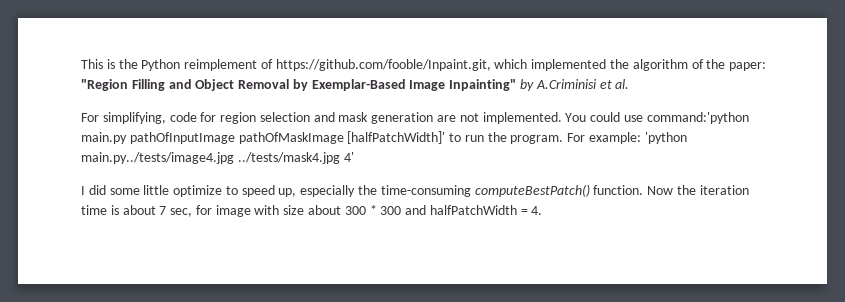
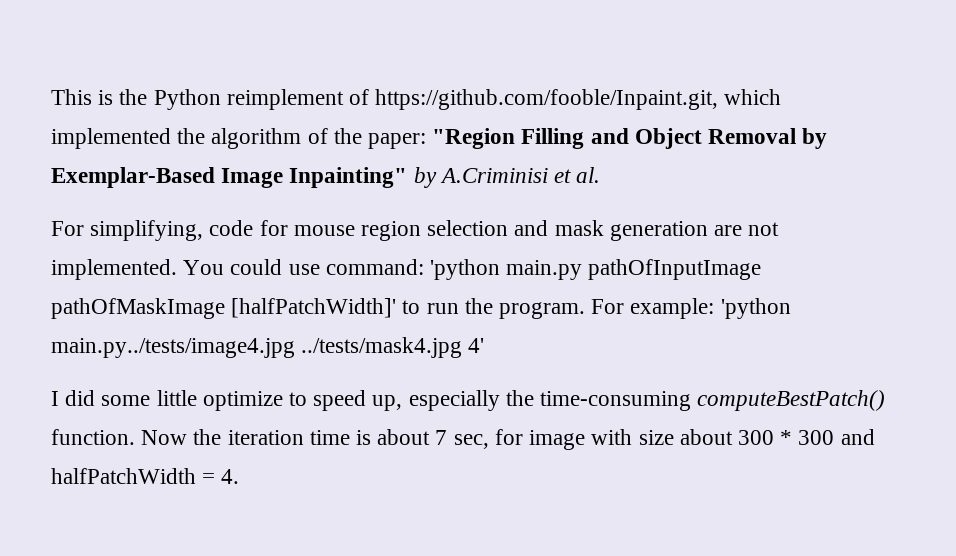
- For simplifying, code for region selection and mask generation are not implemented.
+ For simplifying, code for mouse region selection and mask generation are not implemented.
- You could use command:'python main.py pathOfInputImage pathOfMaskImage [halfPatchWidth]' to run the program.
+ You could use command: 'python main.py pathOfInputImage pathOfMaskImage [halfPatchWidth]' to run the program.

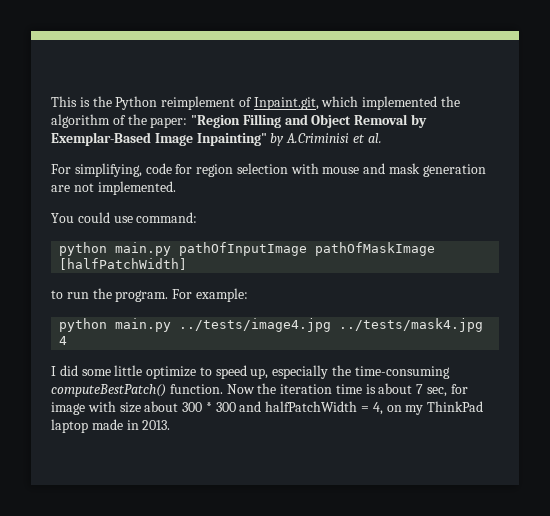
- This is the Python reimplement of https://github.com/fooble/Inpaint.git, which implemented the algorithm of the paper: "Region Filling and Object Removal by Exemplar-Based Image Inpainting" by A.Criminisi et al.
+ This is the Python reimplement of Inpaint.git, which implemented the algorithm of the paper: "Region Filling and Object Removal by Exemplar-Based Image Inpainting" by A.Criminisi et al.
- For simplifying, code for mouse region selection and mask generation are not implemented. You could use command: 'python main.py pathOfInputImage pathOfMaskImage [halfPatchWidth]' to run the program.
+ For simplifying, code for region selection with mouse and mask generation are not implemented.
+ You could use command:
+ python main.py pathOfInputImage pathOfMaskImage [halfPatchWidth]
+ to run the program.
- For example: 'python main.py../tests/image4.jpg ../tests/mask4.jpg 4'
+ For example:
+ python main.py ../tests/image4.jpg ../tests/mask4.jpg 4
- Now the iteration time is about 7 sec, for image with size about 300 * 300 and halfPatchWidth = 4.
+ Now the iteration time is about 7 sec, for image with size about 300 * 300 and halfPatchWidth = 4, on my ThinkPad laptop made in 2013.

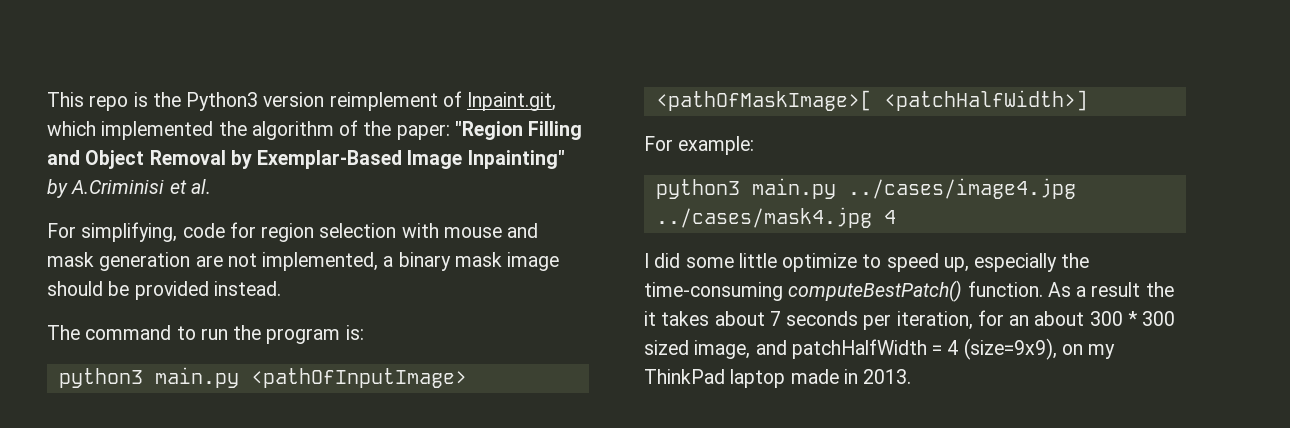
- This is the Python reimplement of Inpaint.git, which implemented the algorithm of the paper: "Region Filling and Object Removal by Exemplar-Based Image Inpainting" by A.Criminisi et al.
+ This repo is the Python3 version reimplement of Inpaint.git, which implemented the algorithm of the paper: "Region Filling and Object Removal by Exemplar-Based Image Inpainting" by A.Criminisi et al.
- For simplifying, code for region selection with mouse and mask generation are not implemented.
- You could use command:
- python main.py pathOfInputImage pathOfMaskImage [halfPatchWidth]
- to run the program. For example:
- python main.py ../tests/image4.jpg ../tests/mask4.jpg 4
+ For simplifying, code for region selection with mouse and mask generation are not implemented, a binary mask image should be provided instead.
+ The command to run the program is:
+ python3 main.py <pathOfInputImage> <pathOfMaskImage>[ <patchHalfWidth>]
+ For example:
+ python3 main.py ../cases/image4.jpg ../cases/mask4.jpg 4
- Now the iteration time is about 7 sec, for image with size about 300 * 300 and halfPatchWidth = 4, on my ThinkPad laptop made in 2013.
+ As a result the it takes about 7 seconds per iteration, for an about 300 * 300 sized image, and patchHalfWidth = 4 (size=9x9), on my ThinkPad laptop made in 2013.

